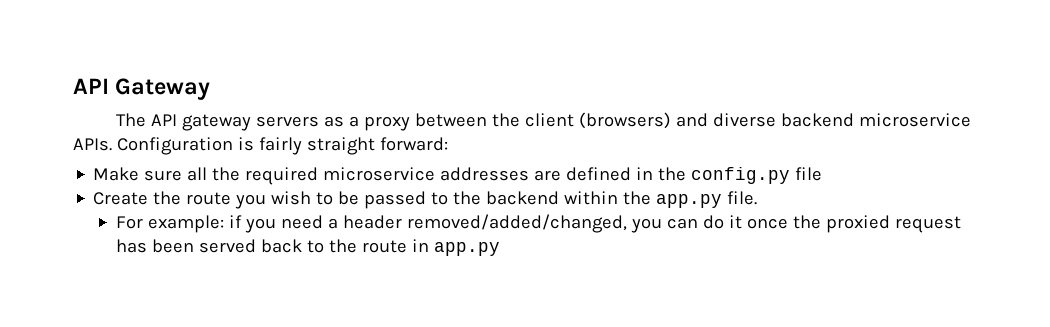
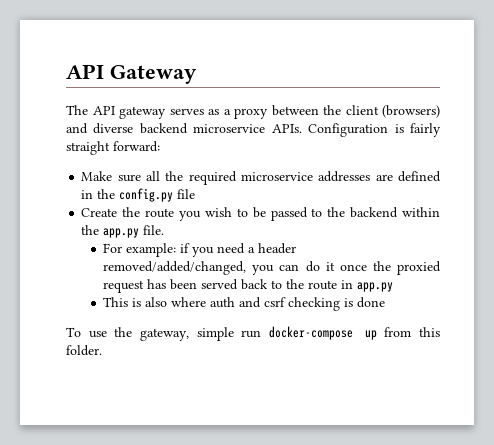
- The API gateway servers as a proxy between the client (browsers) and diverse backend microservice APIs.
+ The API gateway serves as a proxy between the client (browsers) and diverse backend microservice APIs.
+ This is also where auth and csrf checking is done
+ To use the gateway, simple run docker-compose up from this folder.

